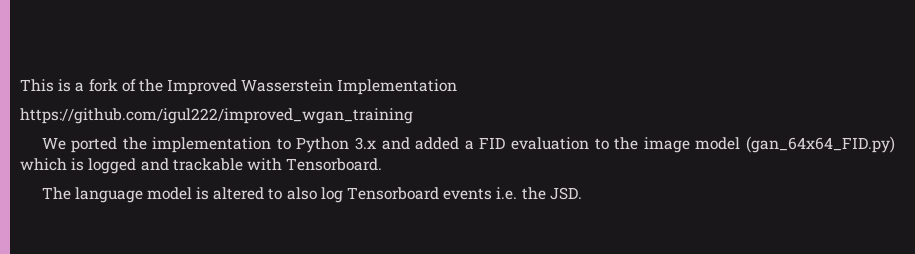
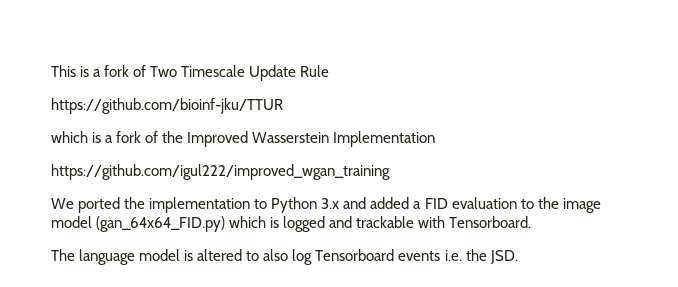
- This is a fork of the Improved Wasserstein Implementation
+ This is a fork of Two Timescale Update Rule
+ https://github.com/bioinf-jku/TTUR
+ which is a fork of the Improved Wasserstein Implementation

